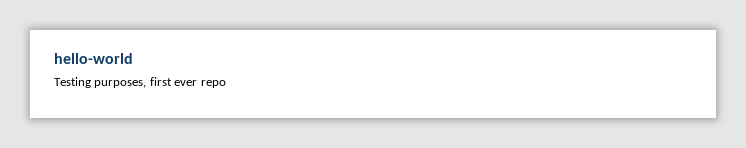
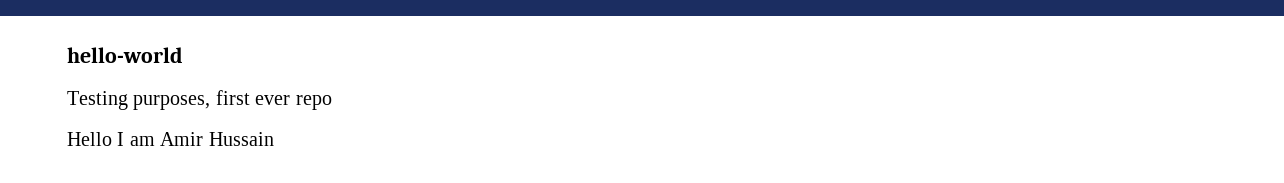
+ Hello I am Amir Hussain

